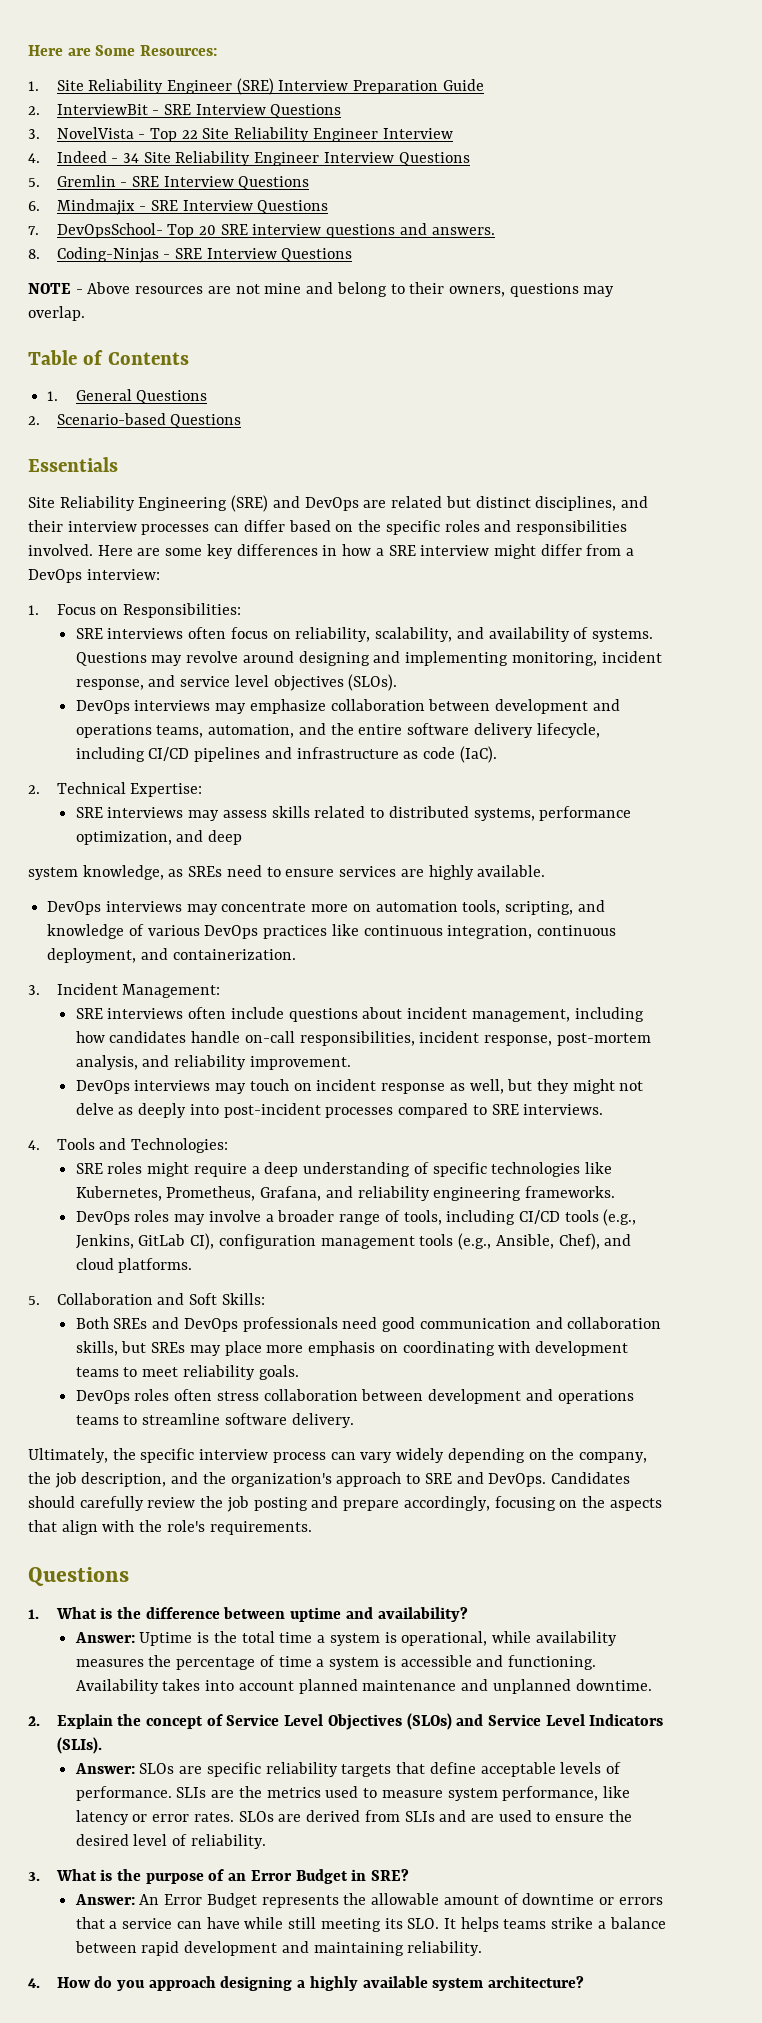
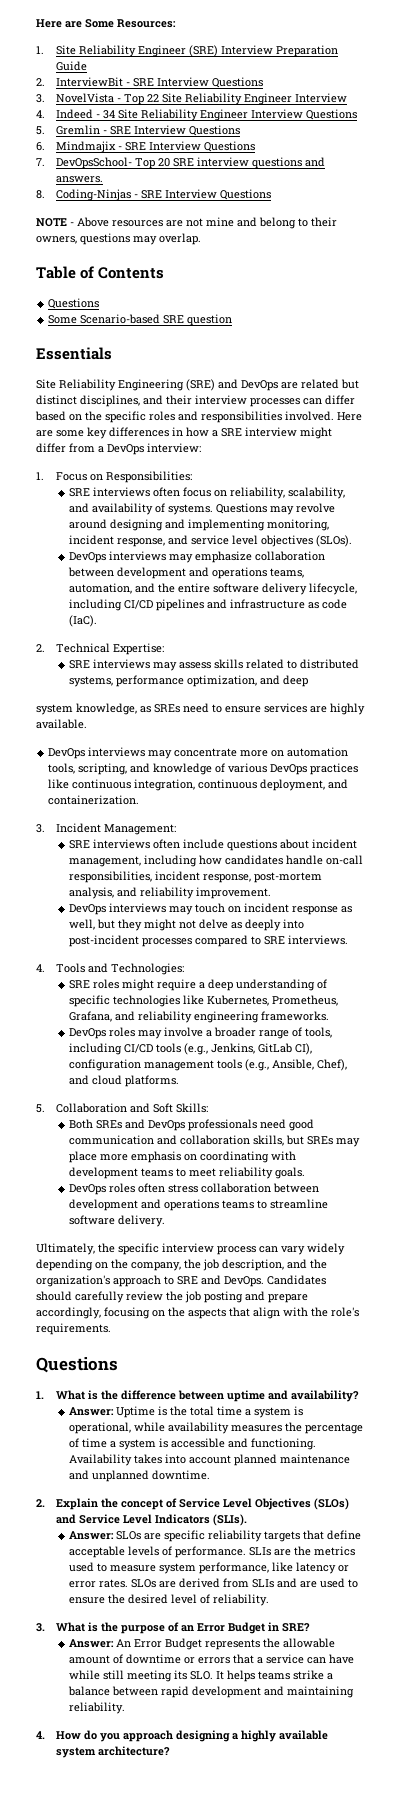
  Table of Contents
- 1. General Questions
- 2. Scenario-based Questions
+ Questions
+ Some Scenario-based SRE question

